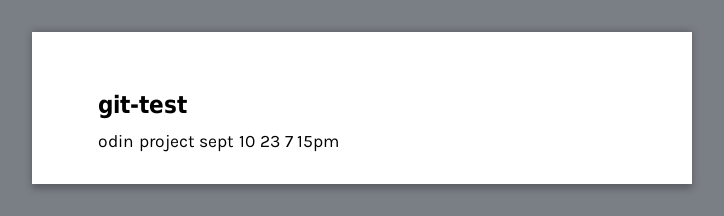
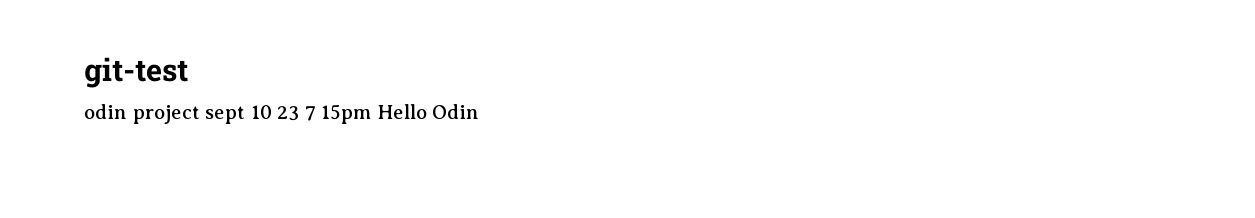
- odin project sept 10 23 7 15pm
+ odin project sept 10 23 7 15pm Hello Odin

